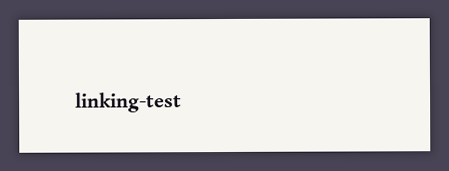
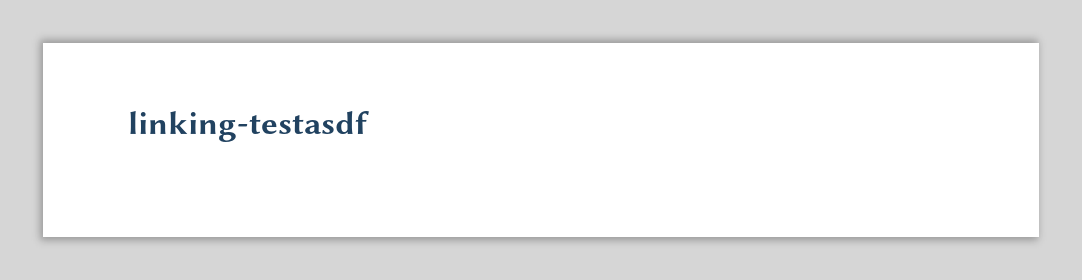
- linking-test
+ linking-testasdf

